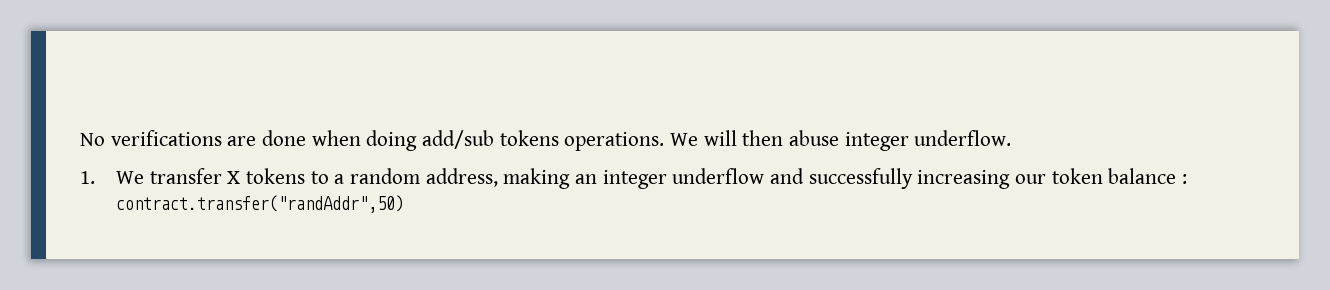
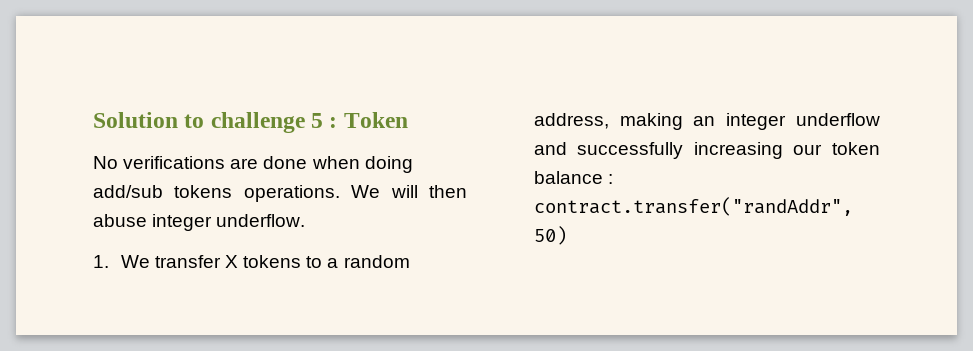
+ Solution to challenge 5 : Token

